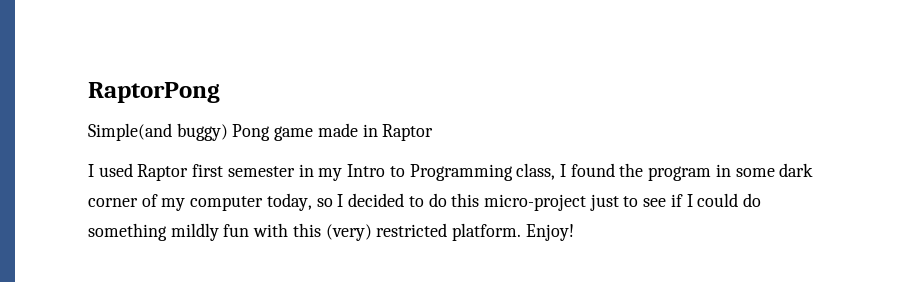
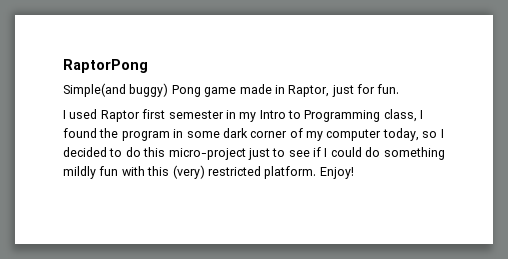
- Simple(and buggy) Pong game made in Raptor
+ Simple(and buggy) Pong game made in Raptor, just for fun.

